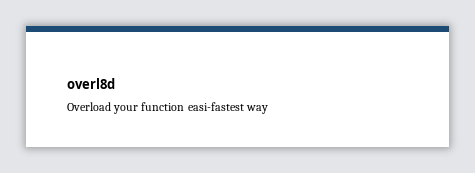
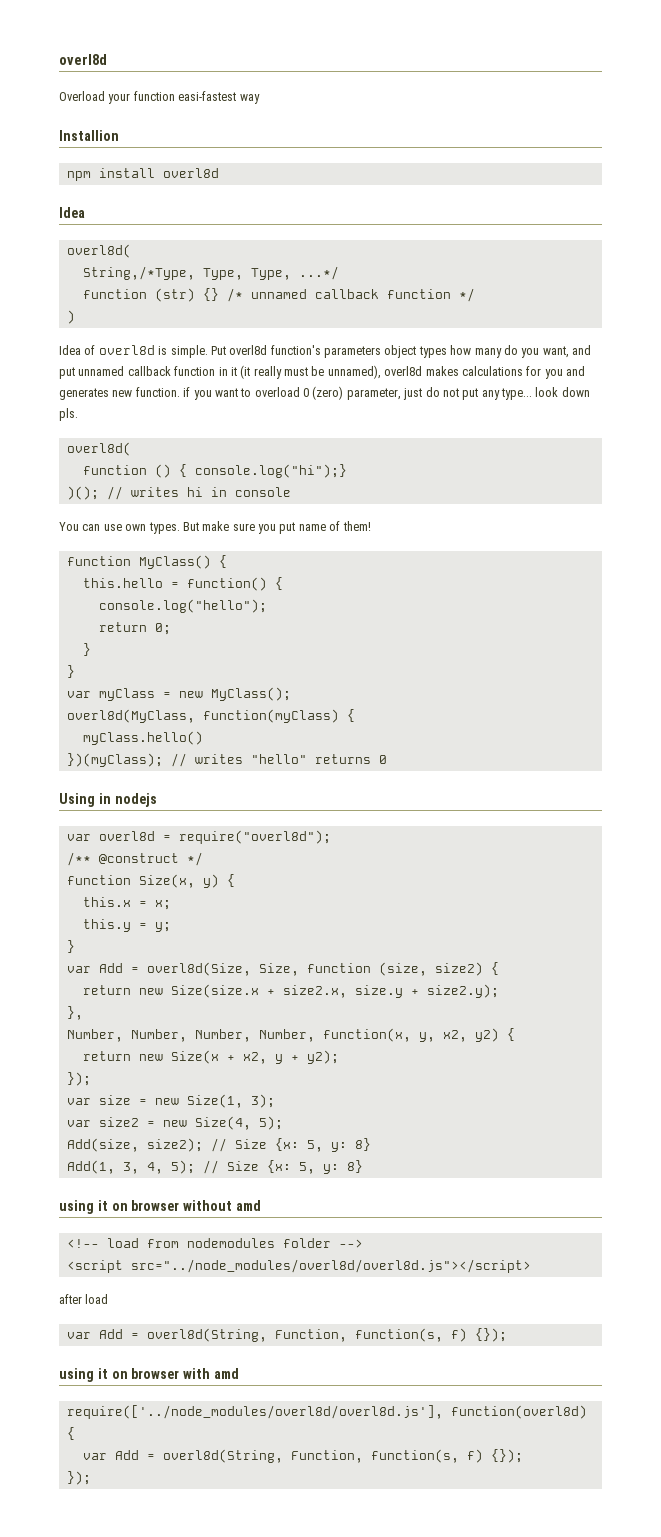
+ Installion
+ npm install overl8d
+ Idea
+ overl8d(
+ String,/*Type, Type, Type, ...*/
+ function (str) {} /* unnamed callback function */
+ )
+ Idea of overl8d is simple. Put overl8d function's parameters object types how many do you want, and put unnamed callback function in it (it really must be unnamed), overl8d makes calculations for you and generates new function. if you want to overload 0 (zero) parameter, just do not put any type... look down pls.
+ overl8d(
+ function () { console.log("hi");}
+ )(); // writes hi in console
+ You can use own types. But make sure you put name of them!
+ function MyClass() {
+ this.hello = function() {
+ console.log("hello");
+ return 0;
+ }
+ }
+ var myClass = new MyClass();
+ overl8d(MyClass, function(myClass) {
+ myClass.hello()
+ })(myClass); // writes "hello" returns 0
+ Using in nodejs
+ var overl8d = require("overl8d");
+ /** @construct */
+ function Size(x, y) {
+ this.x = x;
+ this.y = y;
+ }
+ var Add = overl8d(Size, Size, function (size, size2) {
+ return new Size(size.x + size2.x, size.y + size2.y);
+ },
+ Number, Number, Number, Number, function(x, y, x2, y2) {
+ return new Size(x + x2, y + y2);
+ });
+ var size = new Size(1, 3);
+ var size2 = new Size(4, 5);
+ Add(size, size2); // Size {x: 5, y: 8}
+ Add(1, 3, 4, 5); // Size {x: 5, y: 8}
+ using it on browser without amd
+ <!-- load from nodemodules folder -->
+ <script src="../node_modules/overl8d/overl8d.js"></script>
+ after load
+ var Add = overl8d(String, Function, function(s, f) {});
+ using it on browser with amd
+ require(['../node_modules/overl8d/overl8d.js'], function(overl8d) {
+ var Add = overl8d(String, Function, function(s, f) {});
+ });

